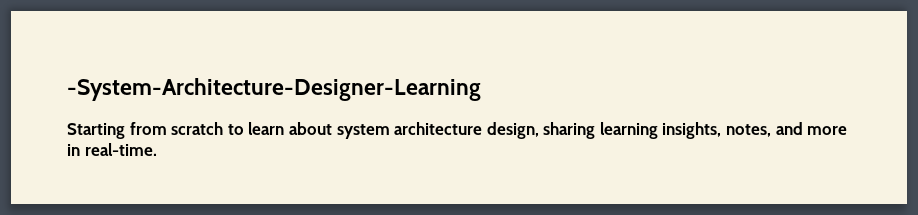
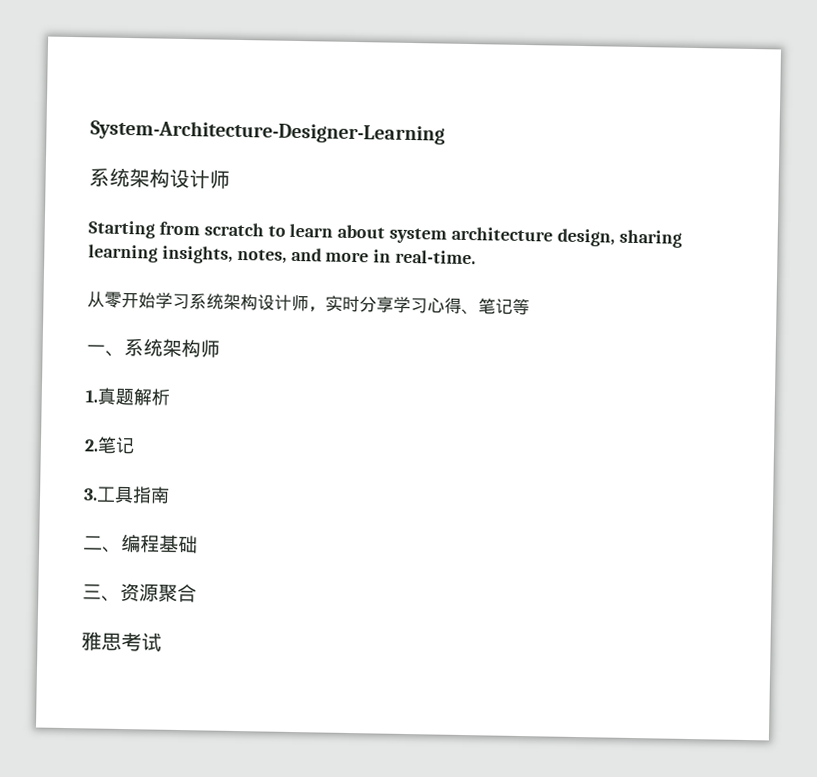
- -System-Architecture-Designer-Learning
+ System-Architecture-Designer-Learning
+ 系统架构设计师
+ 从零开始学习系统架构设计师，实时分享学习心得、笔记等
+ 一、系统架构师
+ 1.真题解析
+ 2.笔记
+ 3.工具指南
+ 二、编程基础
+ 三、资源聚合
+ 雅思考试

